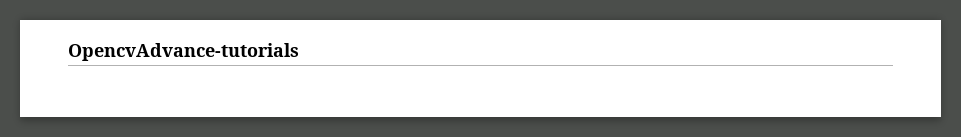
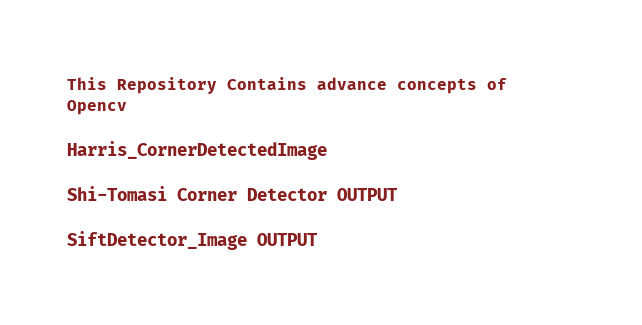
- OpencvAdvance-tutorials
+ This Repository Contains advance concepts of Opencv
+ Harris_CornerDetectedImage
+ Shi-Tomasi Corner Detector OUTPUT
+ SiftDetector_Image OUTPUT

